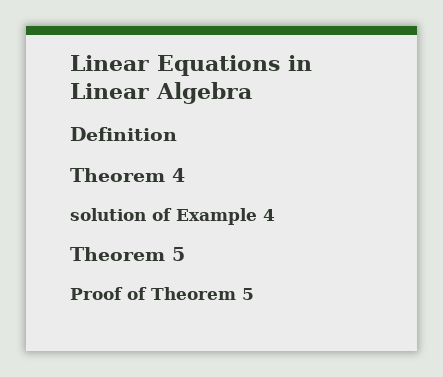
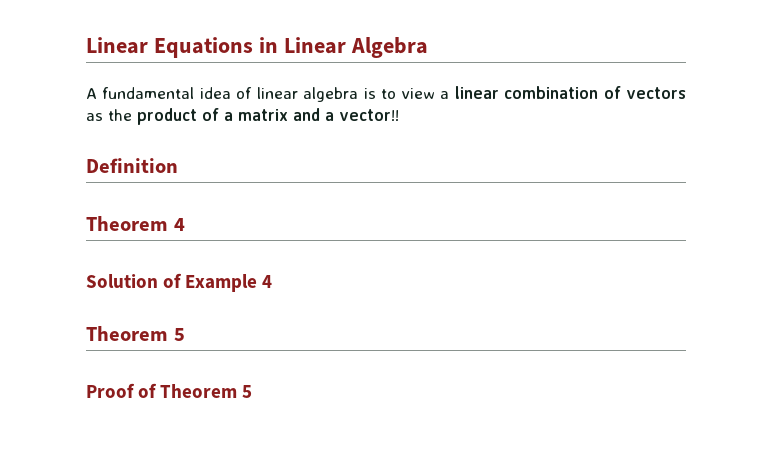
+ A fundamental idea of linear algebra is to view a linear combination of vectors as the product of a matrix and a vector!!
- solution of Example 4
+ Solution of Example 4

